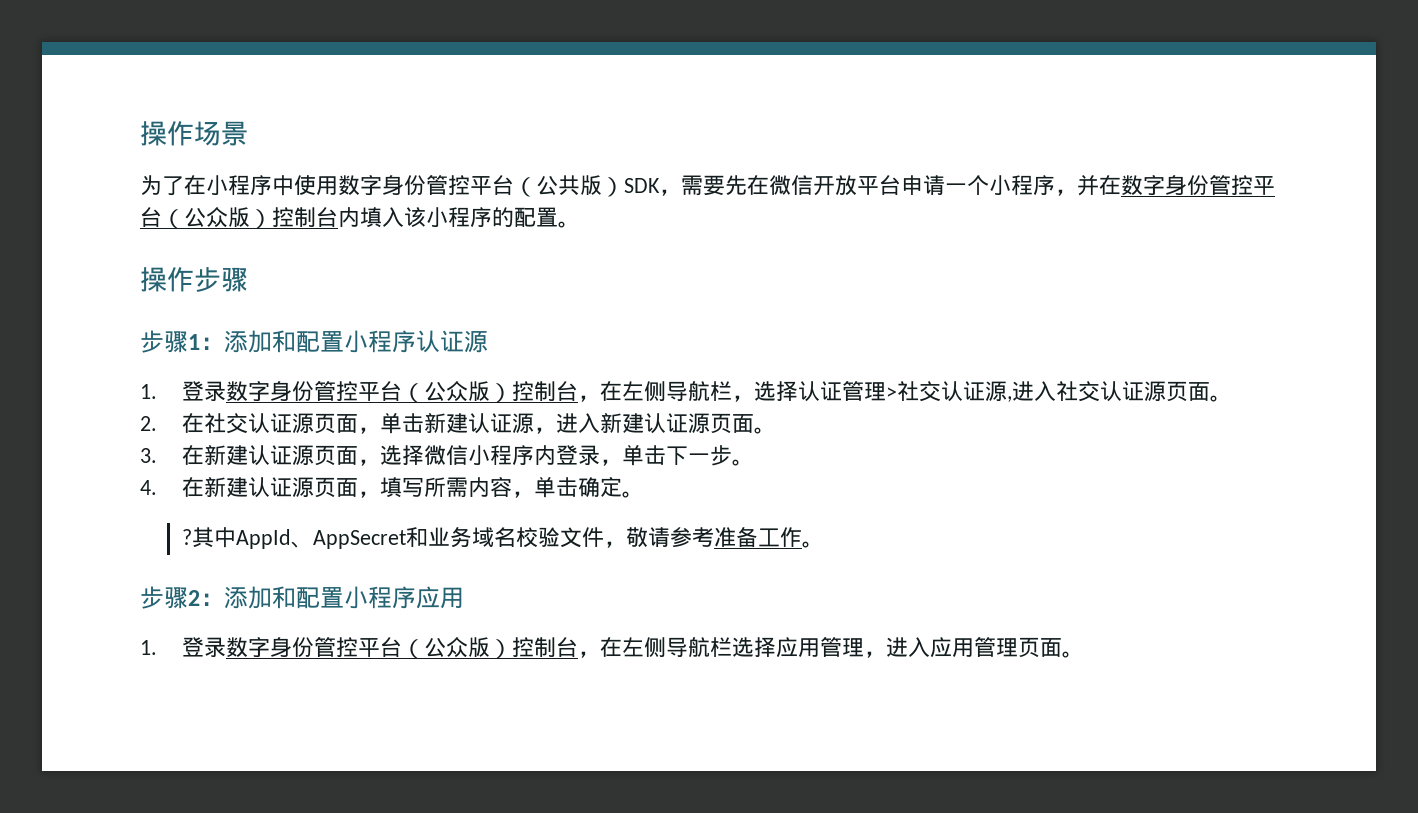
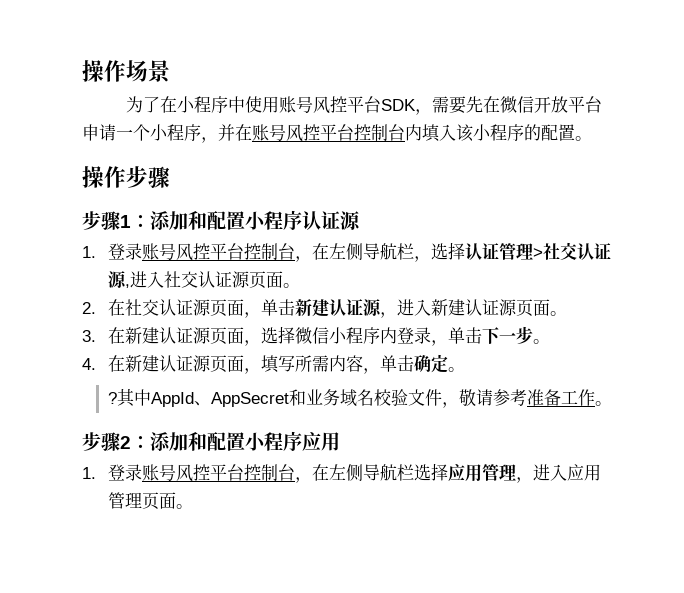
- 为了在小程序中使用数字身份管控平台（公共版）SDK，需要先在微信开放平台申请一个小程序，并在数字身份管控平台（公众版）控制台内填入该小程序的配置。
+ 为了在小程序中使用账号风控平台SDK，需要先在微信开放平台申请一个小程序，并在账号风控平台控制台内填入该小程序的配置。
- 1.登录数字身份管控平台（公众版）控制台，在左侧导航栏，选择认证管理>社交认证源,进入社交认证源页面。
+ 1.登录账号风控平台控制台，在左侧导航栏，选择认证管理>社交认证源,进入社交认证源页面。
- 1.登录数字身份管控平台（公众版）控制台，在左侧导航栏选择应用管理，进入应用管理页面。
+ 1.登录账号风控平台控制台，在左侧导航栏选择应用管理，进入应用管理页面。

